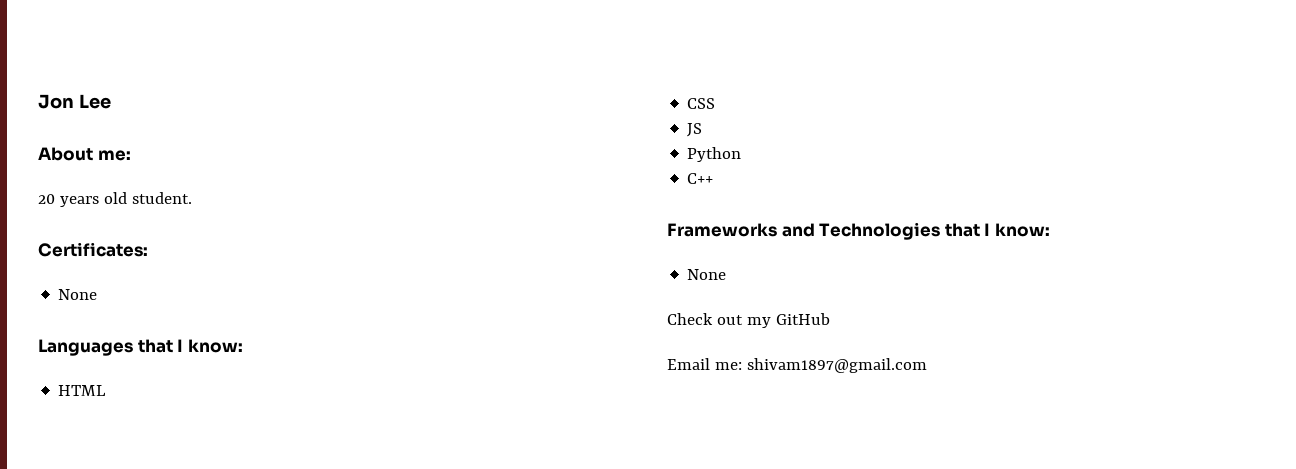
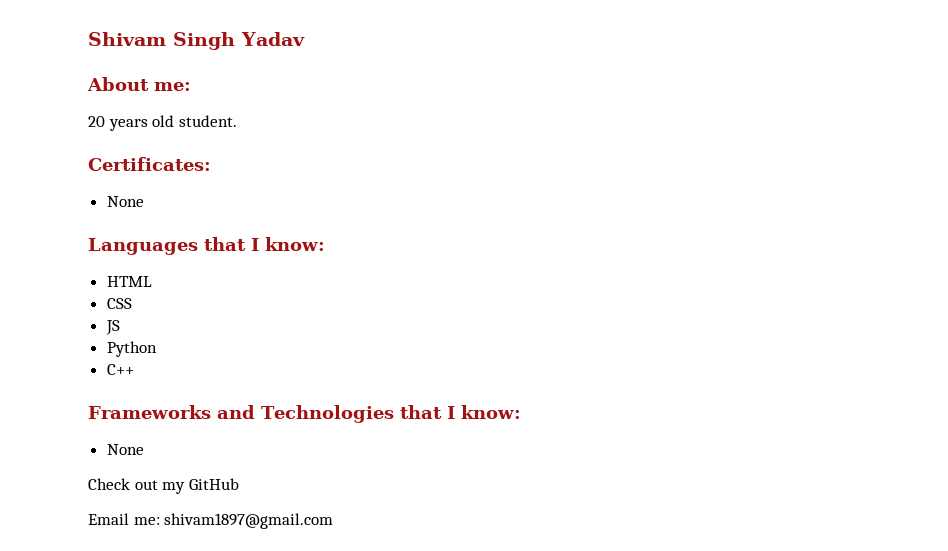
- Jon Lee
+ Shivam Singh Yadav

